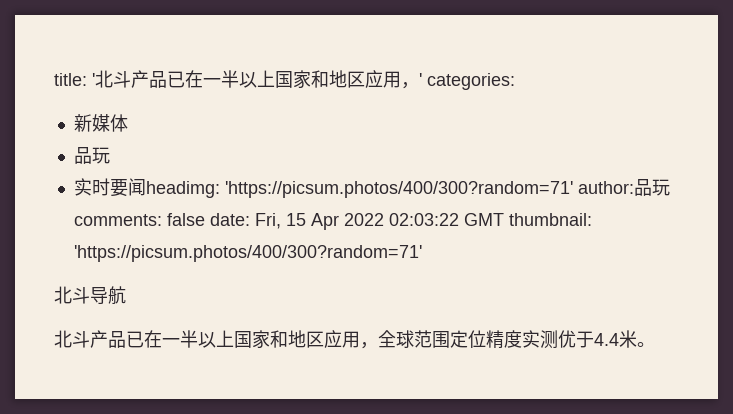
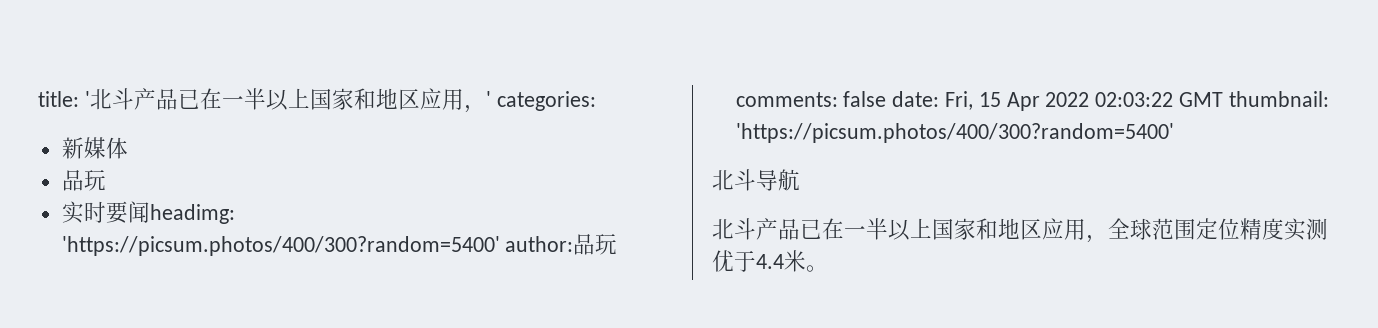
- 实时要闻headimg: 'https://picsum.photos/400/300?random=71' author:品玩comments: false date: Fri, 15 Apr 2022 02:03:22 GMT thumbnail: 'https://picsum.photos/400/300?random=71'
+ 实时要闻headimg: 'https://picsum.photos/400/300?random=5400' author:品玩comments: false date: Fri, 15 Apr 2022 02:03:22 GMT thumbnail: 'https://picsum.photos/400/300?random=5400'

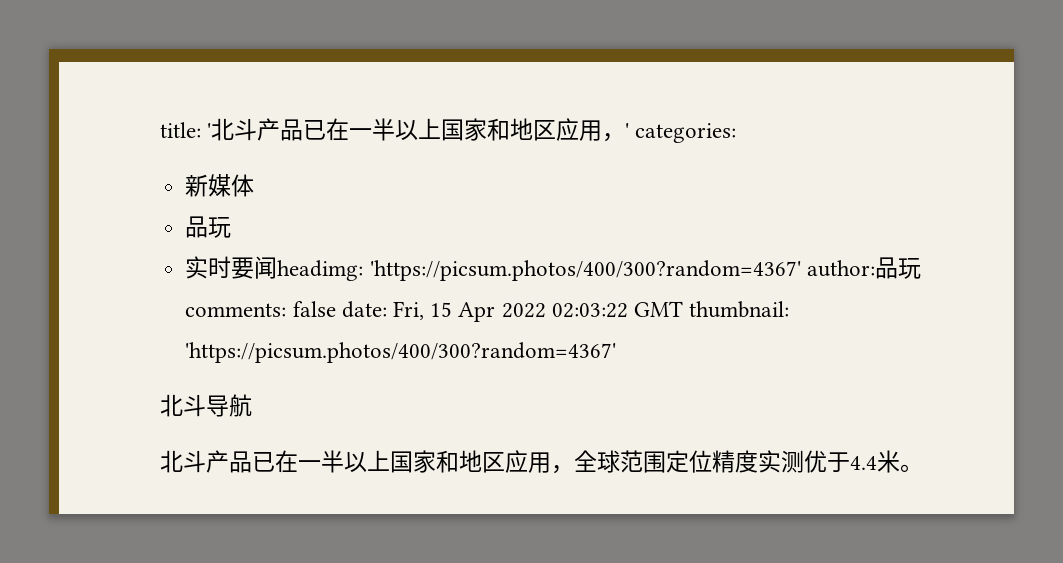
- 实时要闻headimg: 'https://picsum.photos/400/300?random=5400' author:品玩comments: false date: Fri, 15 Apr 2022 02:03:22 GMT thumbnail: 'https://picsum.photos/400/300?random=5400'
+ 实时要闻headimg: 'https://picsum.photos/400/300?random=4367' author:品玩comments: false date: Fri, 15 Apr 2022 02:03:22 GMT thumbnail: 'https://picsum.photos/400/300?random=4367'

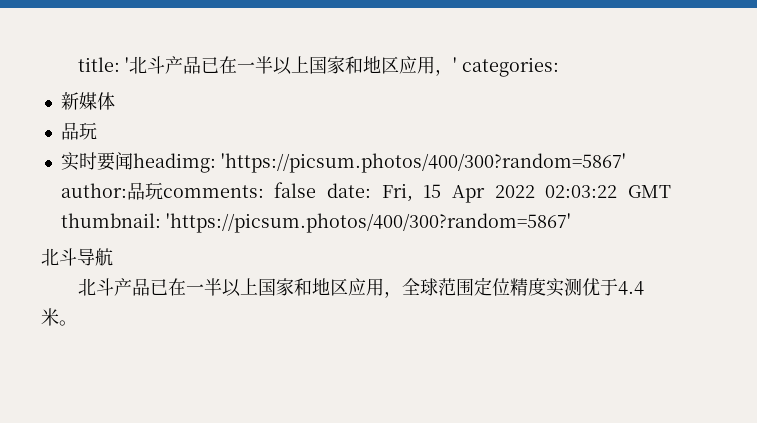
- 实时要闻headimg: 'https://picsum.photos/400/300?random=4367' author:品玩comments: false date: Fri, 15 Apr 2022 02:03:22 GMT thumbnail: 'https://picsum.photos/400/300?random=4367'
+ 实时要闻headimg: 'https://picsum.photos/400/300?random=5867' author:品玩comments: false date: Fri, 15 Apr 2022 02:03:22 GMT thumbnail: 'https://picsum.photos/400/300?random=5867'

